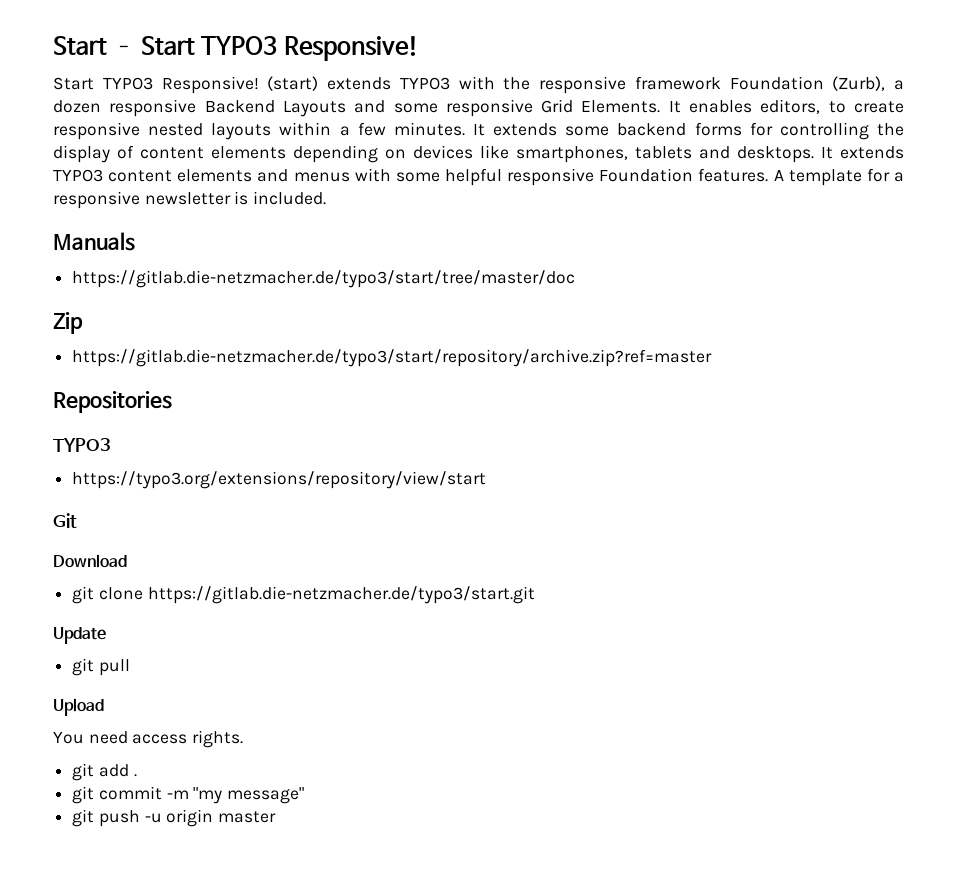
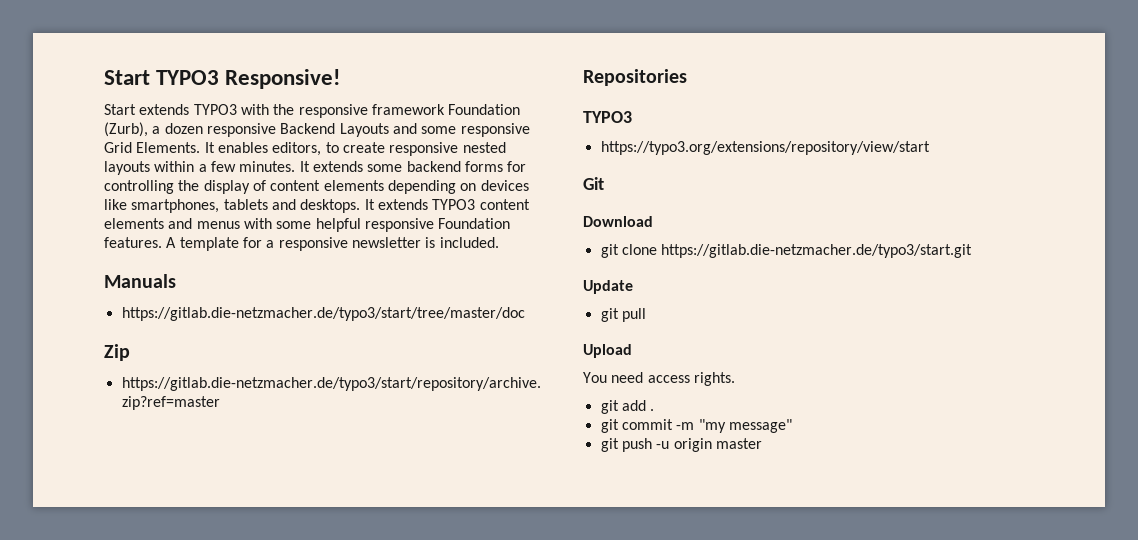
- Start – Start TYPO3 Responsive!
+ Start TYPO3 Responsive!
- Start TYPO3 Responsive! (start) extends TYPO3 with the responsive framework Foundation (Zurb), a dozen responsive Backend Layouts and some responsive Grid Elements.
+ Start extends TYPO3 with the responsive framework Foundation (Zurb), a dozen responsive Backend Layouts and some responsive Grid Elements.

